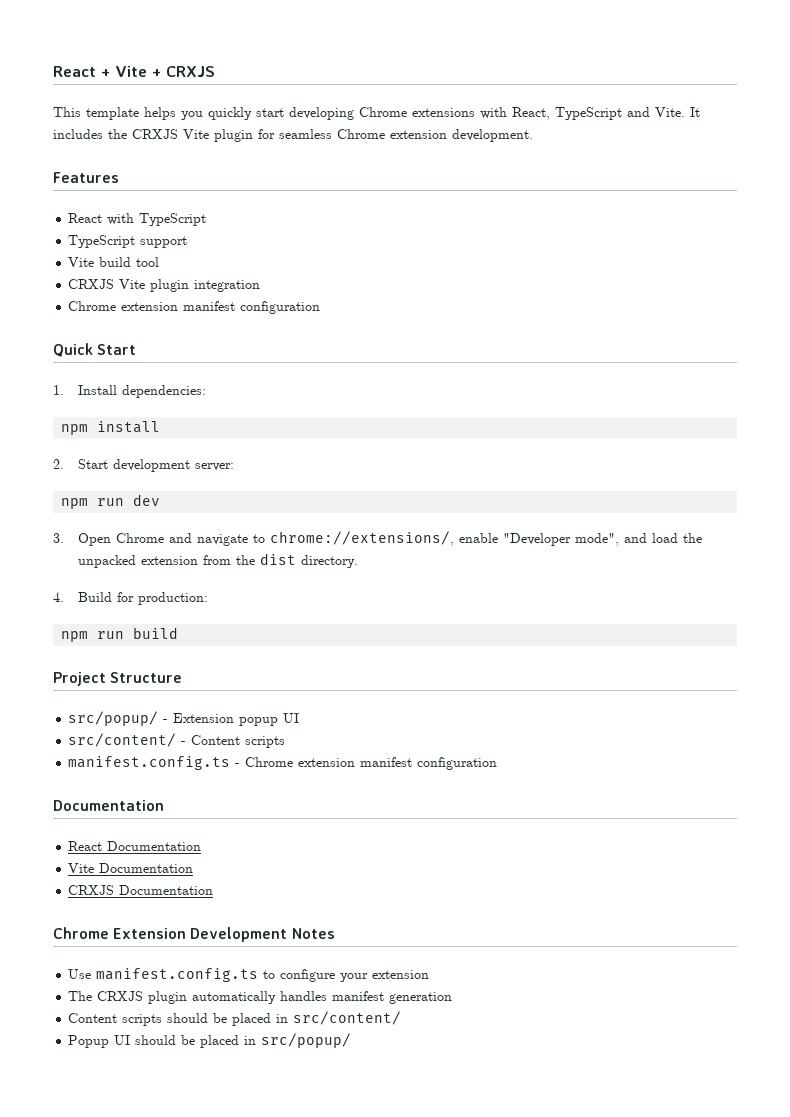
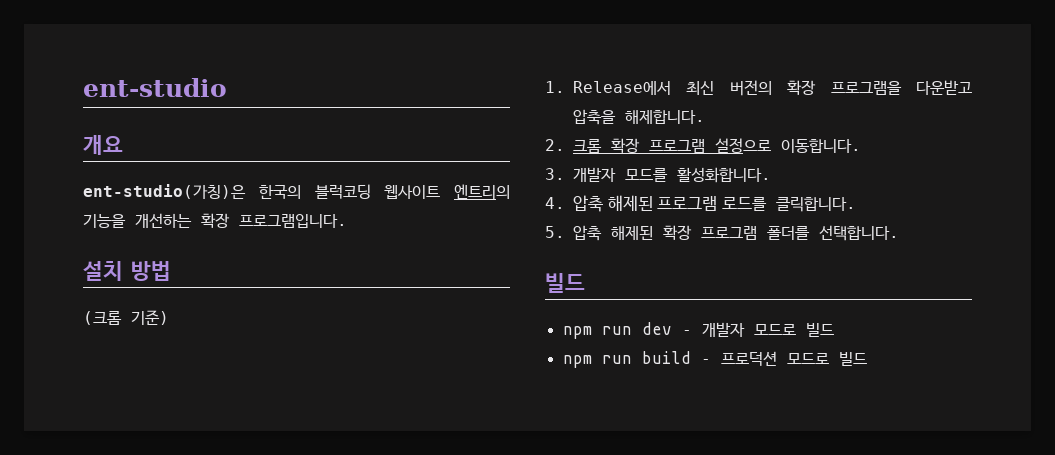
- React + Vite + CRXJS
- This template helps you quickly start developing Chrome extensions with React, TypeScript and Vite. It includes the CRXJS Vite plugin for seamless Chrome extension development.
- Features
- React with TypeScript
- TypeScript support
- Vite build tool
- CRXJS Vite plugin integration
- Chrome extension manifest configuration
- Quick Start
- 1. Install dependencies:
- npm install
- 2. Start development server:
- npm run dev
- 3. Open Chrome and navigate to chrome://extensions/, enable "Developer mode", and load the unpacked extension from the dist directory.
- 4. Build for production:
- npm run build
- Project Structure
- src/popup/ - Extension popup UI
- src/content/ - Content scripts
- manifest.config.ts - Chrome extension manifest configuration
- Documentation
- React Documentation
- Vite Documentation
- CRXJS Documentation
- Chrome Extension Development Notes
- Use manifest.config.ts to configure your extension
- The CRXJS plugin automatically handles manifest generation
- Content scripts should be placed in src/content/
- Popup UI should be placed in src/popup/
+ ent-studio
+ 개요
+ ent-studio(가칭)은 한국의 블럭코딩 웹사이트 엔트리의 기능을 개선하는 확장 프로그램입니다.
+ 설치 방법
+ (크롬 기준)
+ 1. Release에서 최신 버전의 확장 프로그램을 다운받고 압축을 해제합니다.
+ 2. 크롬 확장 프로그램 설정으로 이동합니다.
+ 3. 개발자 모드를 활성화합니다.
+ 4. 압축 해제된 프로그램 로드를 클릭합니다.
+ 5. 압축 해제된 확장 프로그램 폴더를 선택합니다.
+ 빌드
+ npm run dev - 개발자 모드로 빌드
+ npm run build - 프로덕션 모드로 빌드

